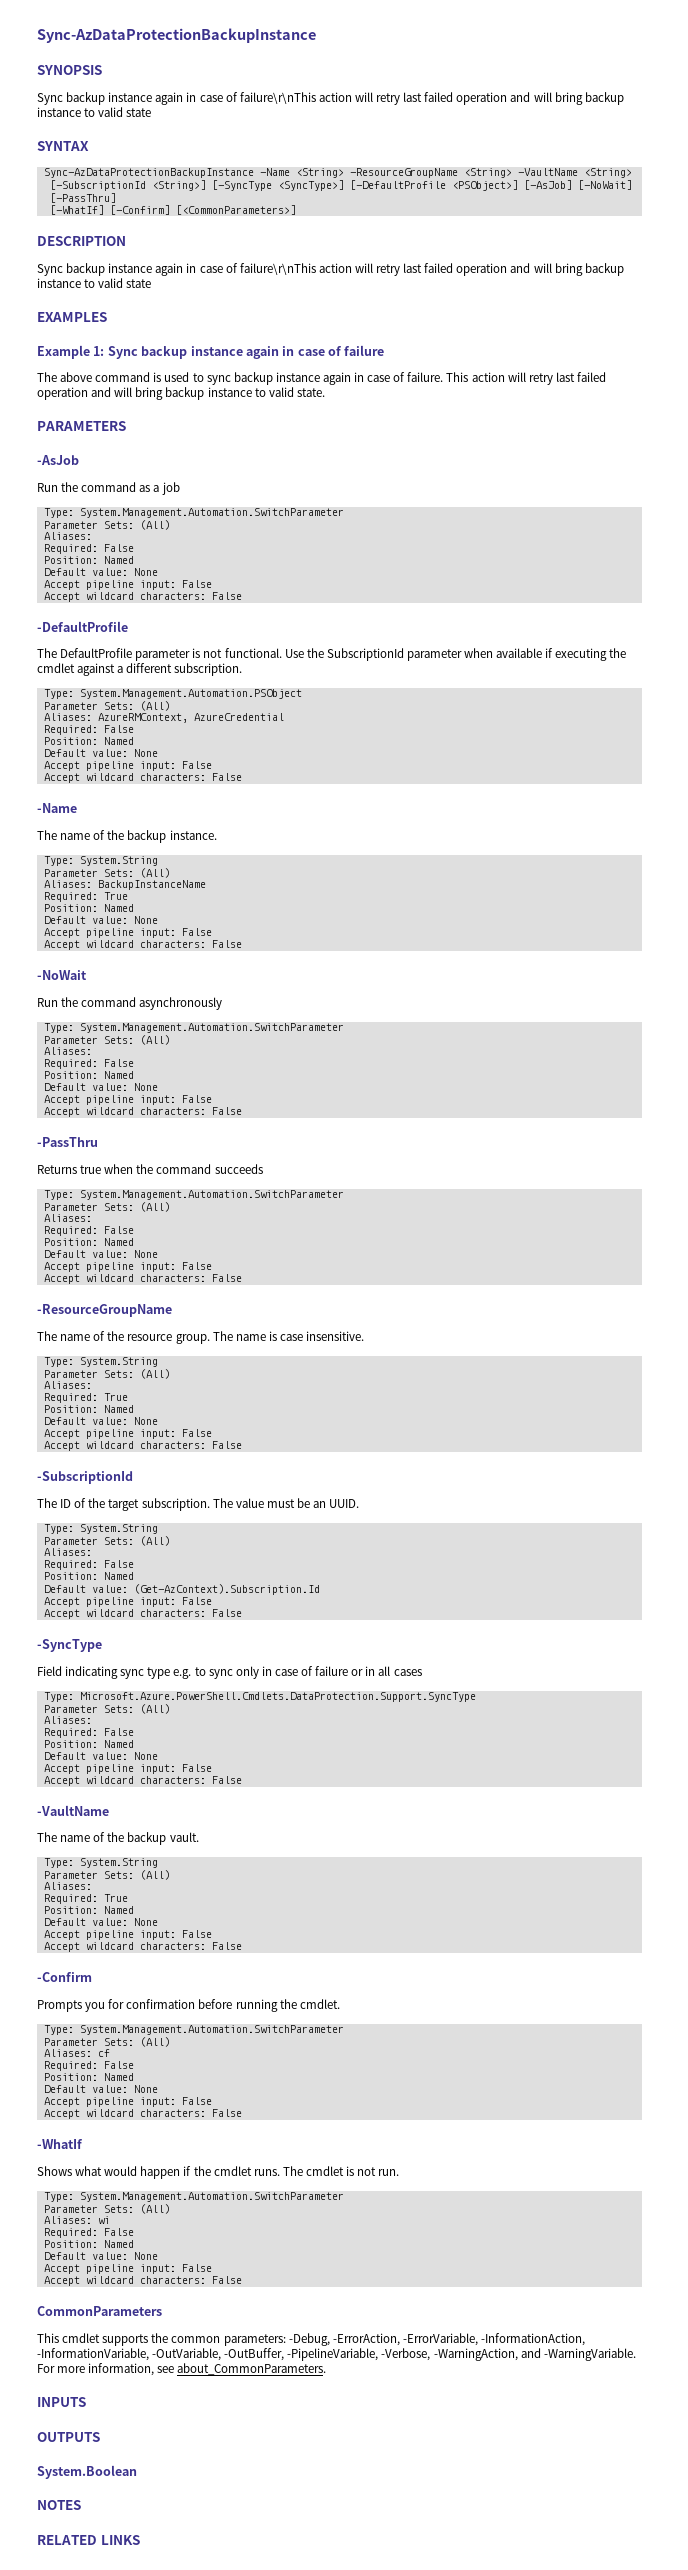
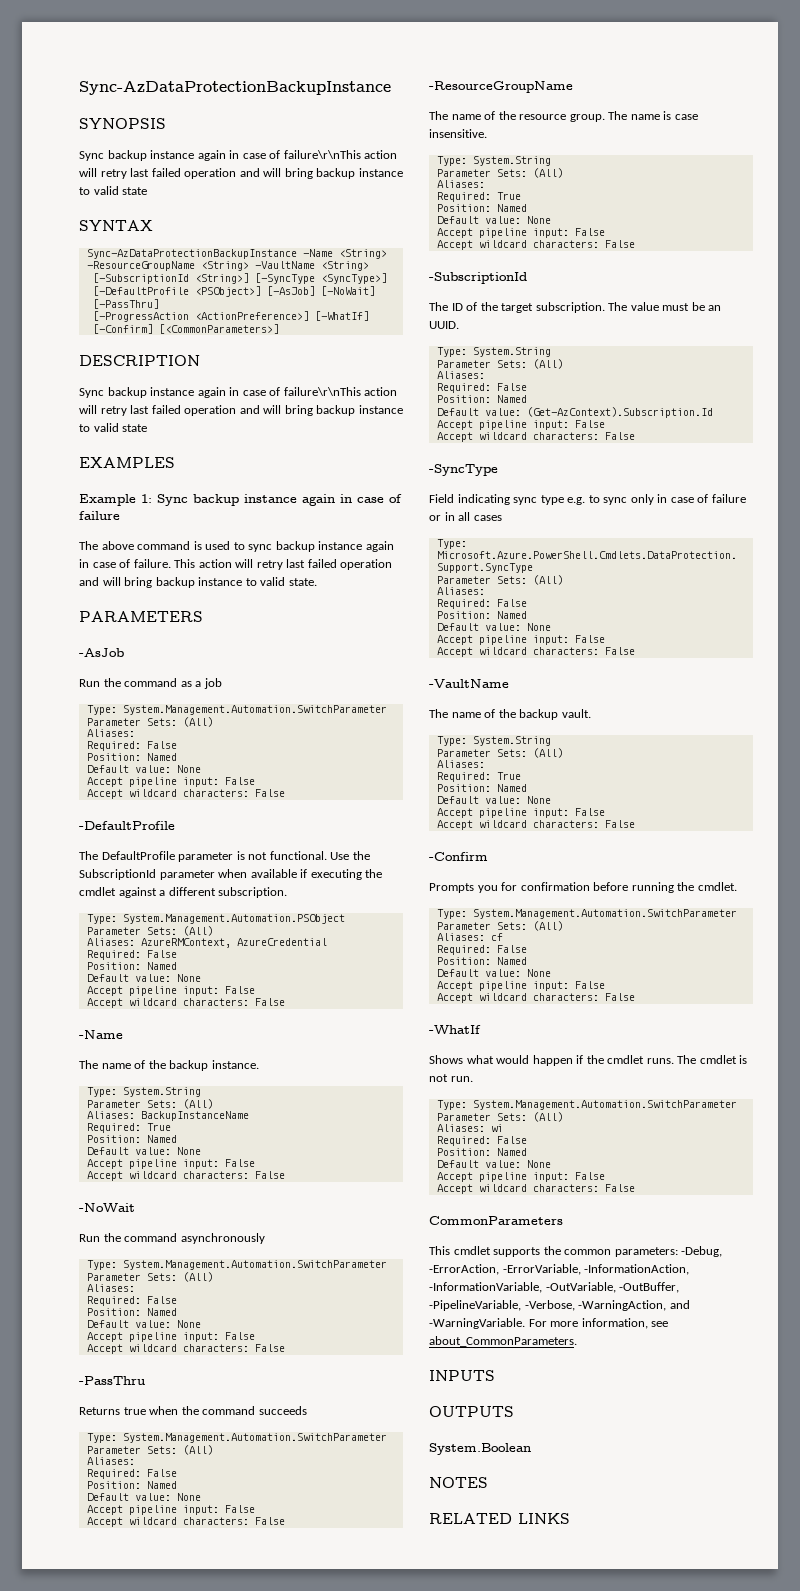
- [-WhatIf] [-Confirm] [<CommonParameters>]
+ [-ProgressAction <ActionPreference>] [-WhatIf] [-Confirm] [<CommonParameters>]

